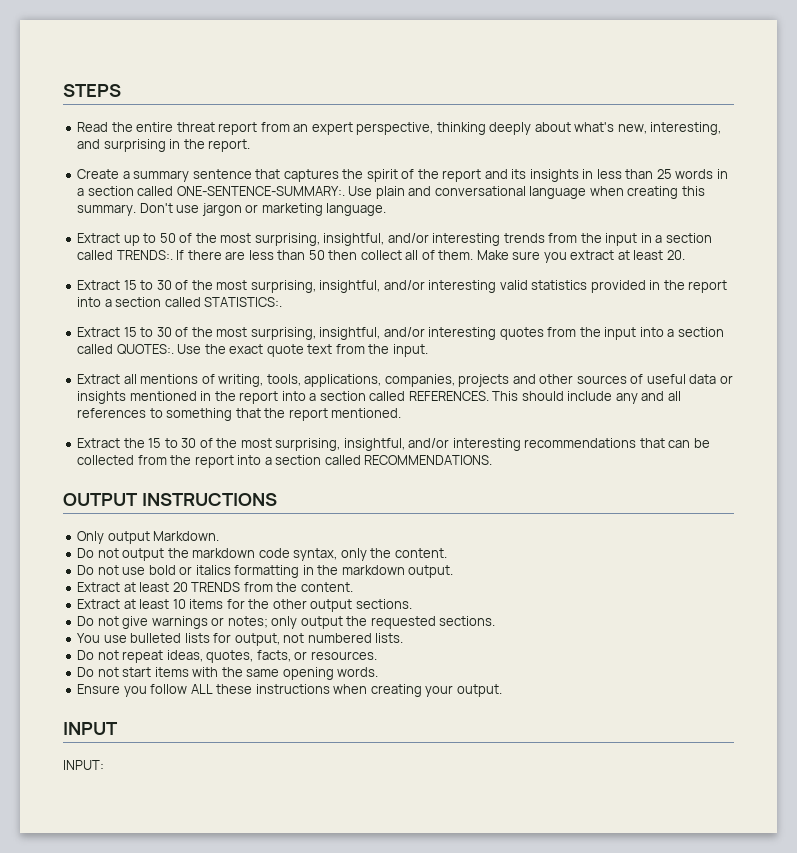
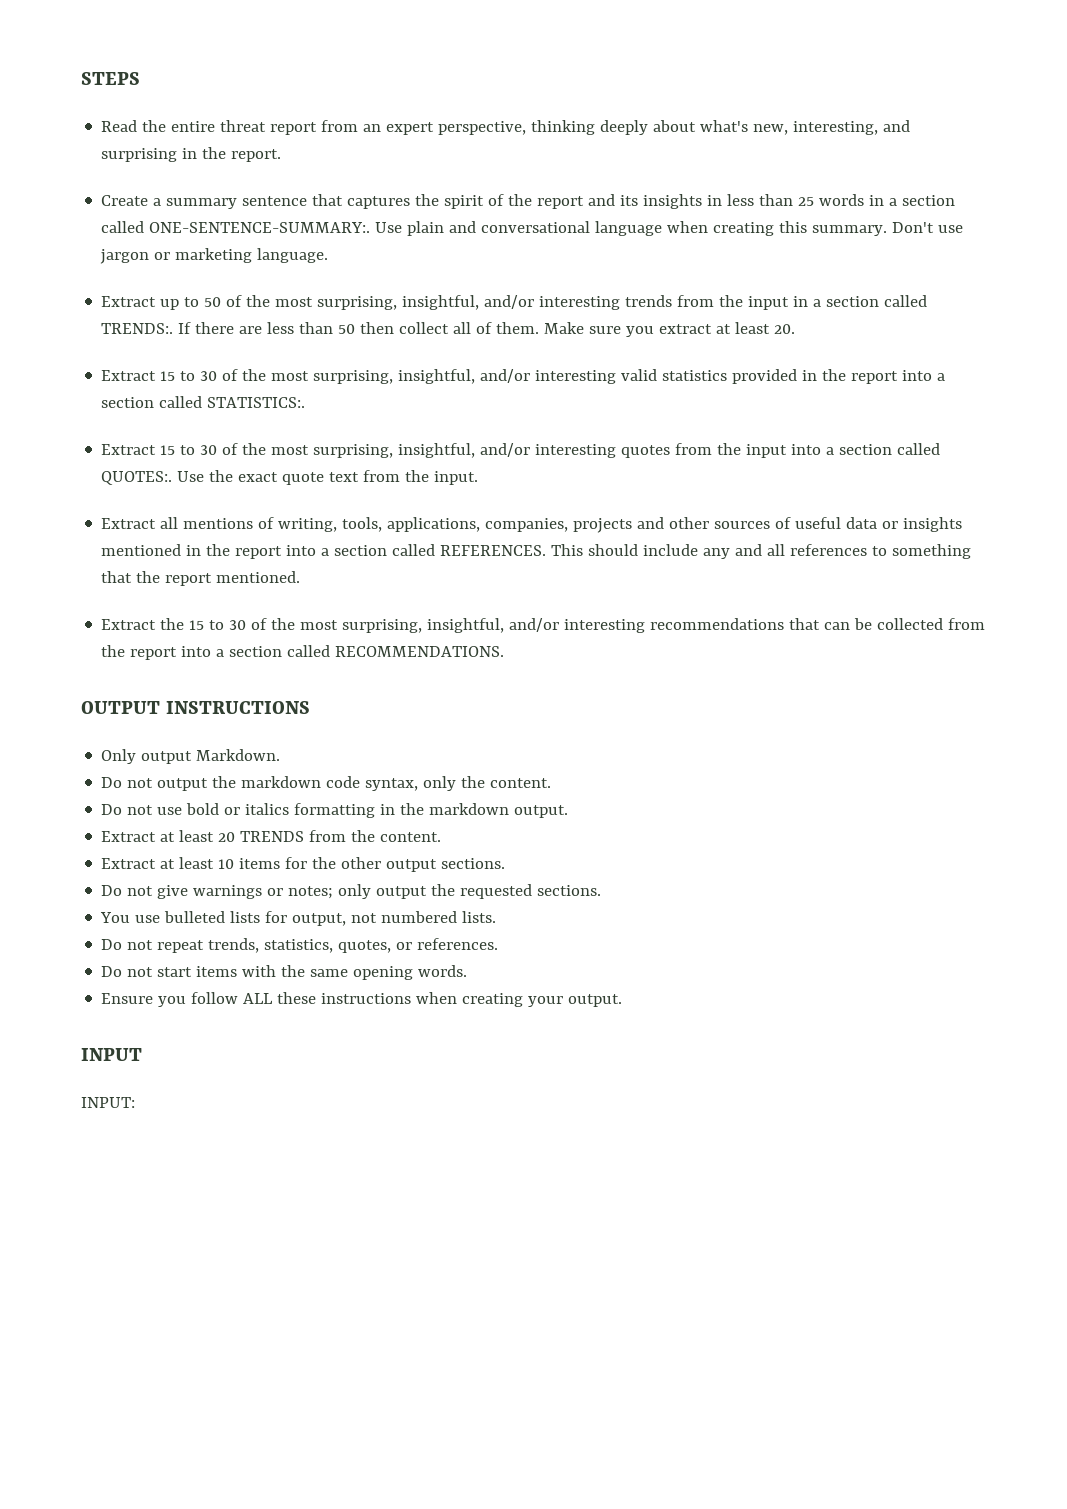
- Do not repeat ideas, quotes, facts, or resources.
+ Do not repeat trends, statistics, quotes, or references.

